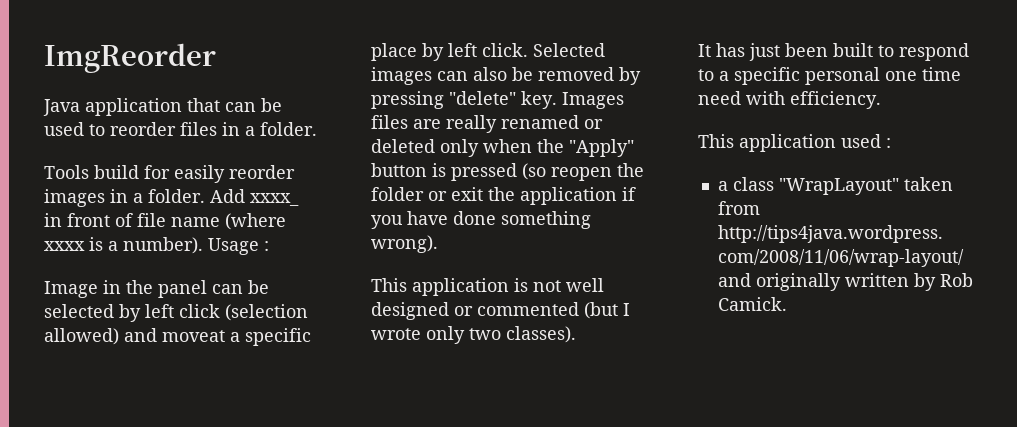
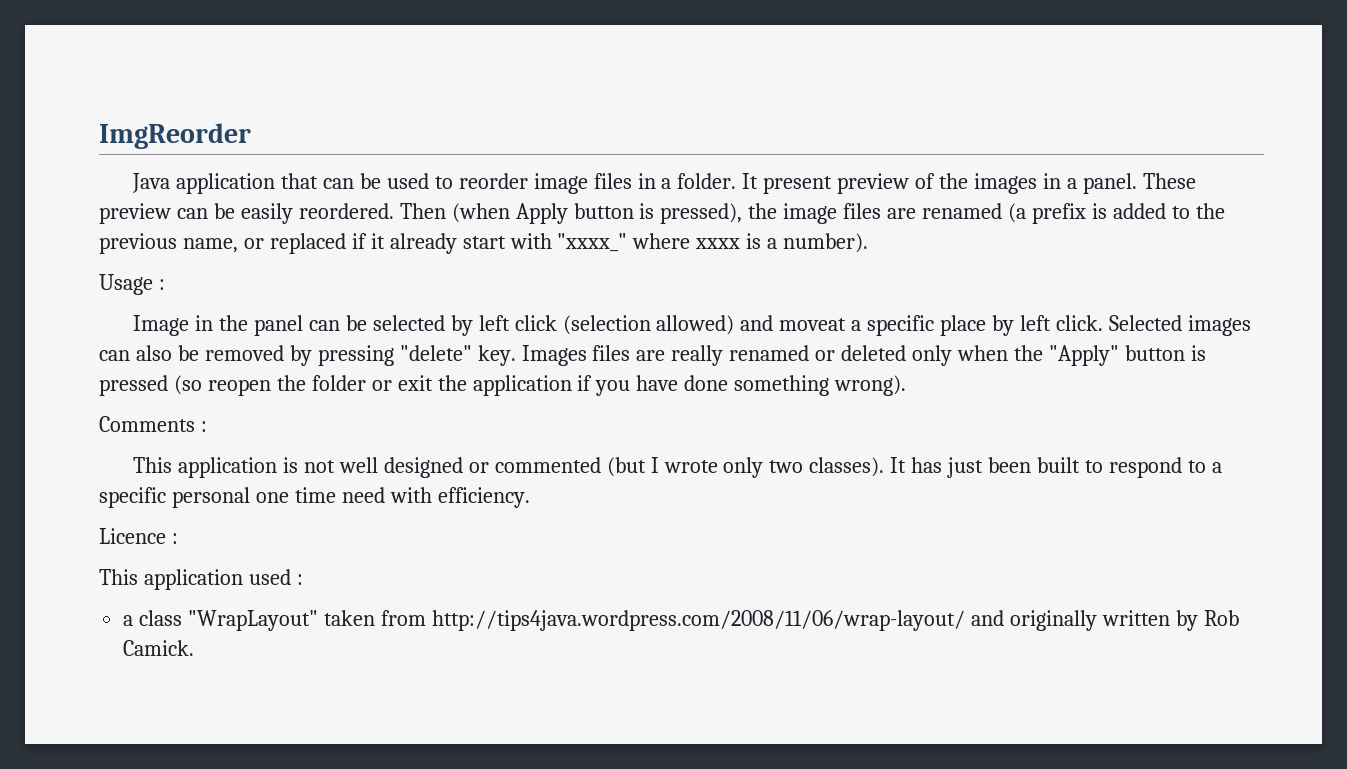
- Java application that can be used to reorder files in a folder.
- Tools build for easily reorder images in a folder. Add xxxx_ in front of file name (where xxxx is a number). Usage :
+ Java application that can be used to reorder image files in a folder. It present preview of the images in a panel. These preview can be easily reordered. Then (when Apply button is pressed), the image files are renamed (a prefix is added to the previous name, or replaced if it already start with "xxxx_" where xxxx is a number).
+ Usage :
+ Comments :
- This application is not well designed or commented (but I wrote only two classes).
- It has just been built to respond to a specific personal one time need with efficiency.
+ This application is not well designed or commented (but I wrote only two classes). It has just been built to respond to a specific personal one time need with efficiency.
+ Licence :

